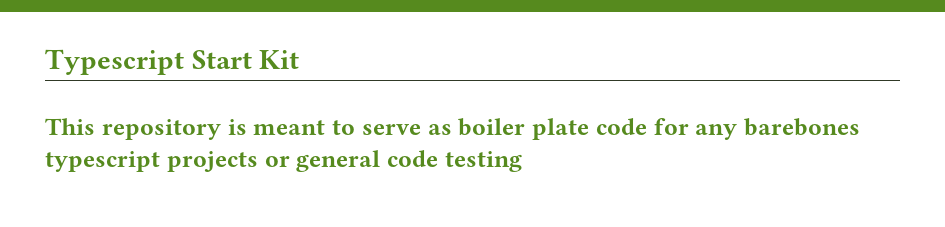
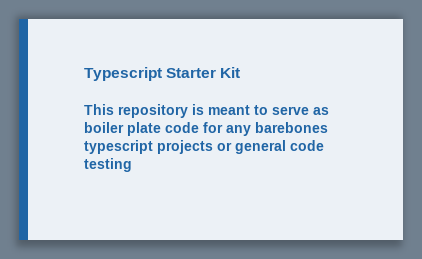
- Typescript Start Kit
+ Typescript Starter Kit

